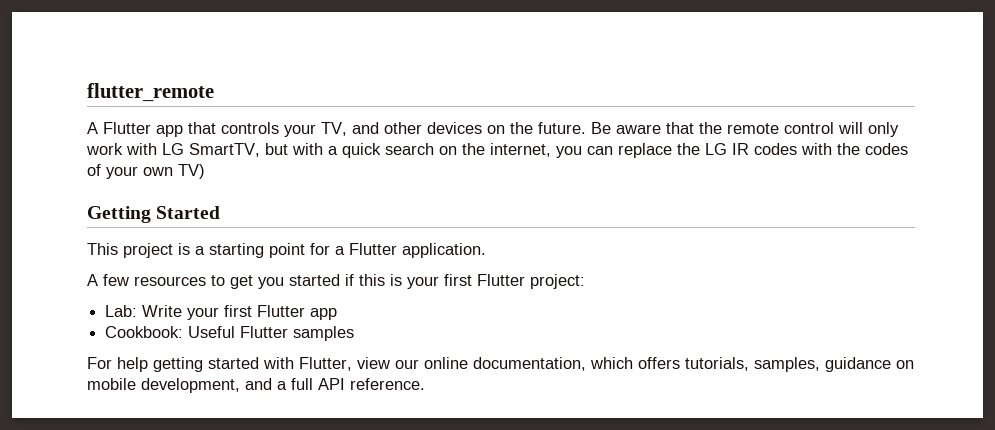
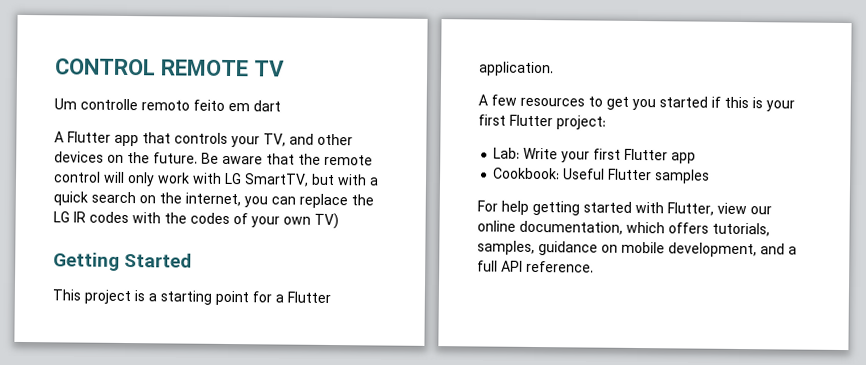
- flutter_remote
+ CONTROL REMOTE TV
+ Um controlle remoto feito em dart

